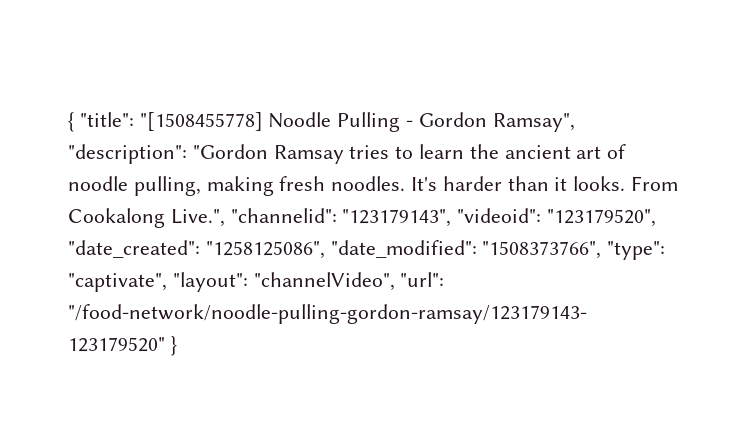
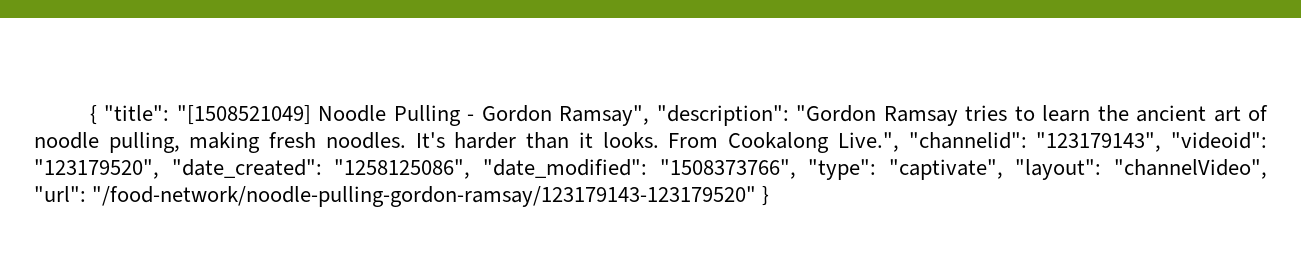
- { "title": "[1508455778] Noodle Pulling - Gordon Ramsay", "description": "Gordon Ramsay tries to learn the ancient art of noodle pulling, making fresh noodles.
+ { "title": "[1508521049] Noodle Pulling - Gordon Ramsay", "description": "Gordon Ramsay tries to learn the ancient art of noodle pulling, making fresh noodles.

